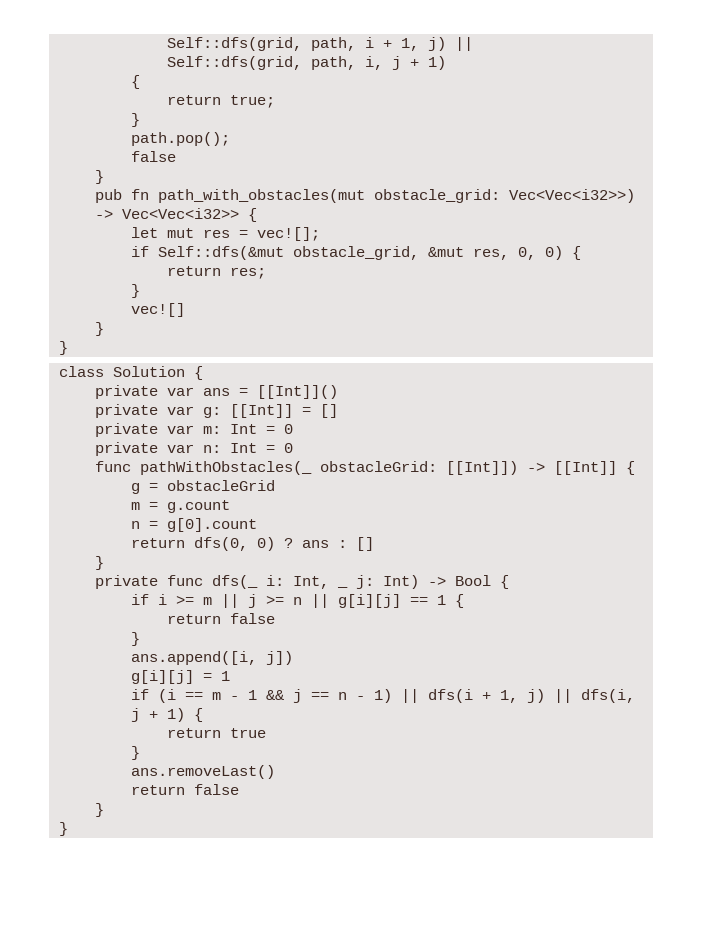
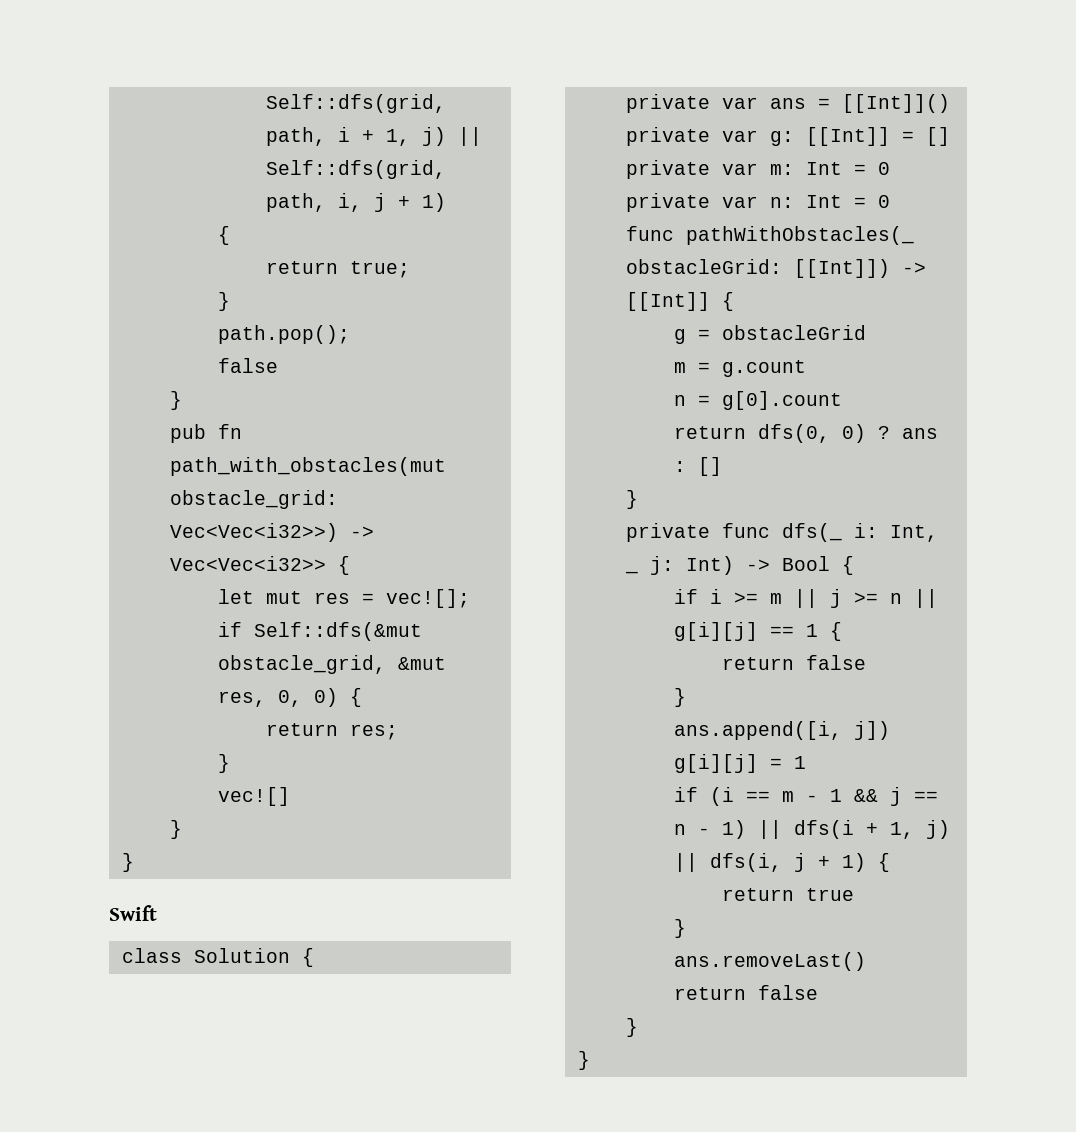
+ Swift

